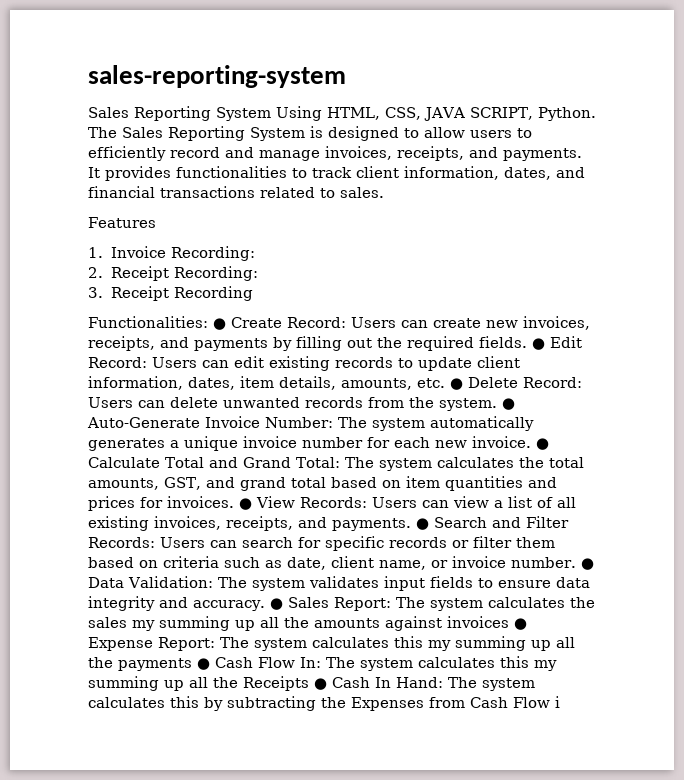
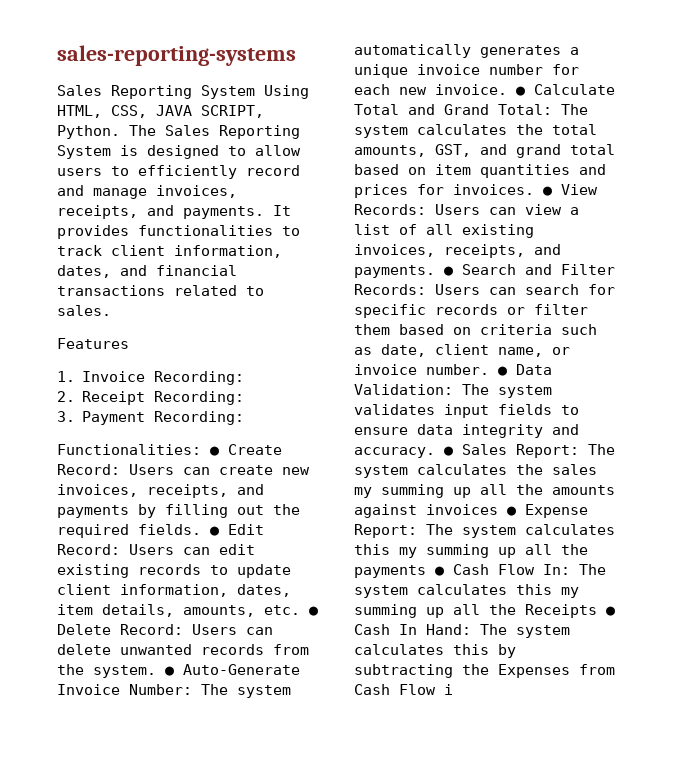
- sales-reporting-system
+ sales-reporting-systems
- 3. Receipt Recording
+ 3. Payment Recording:

